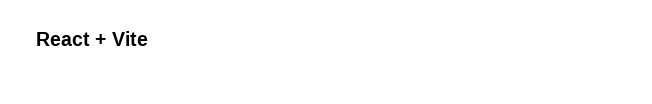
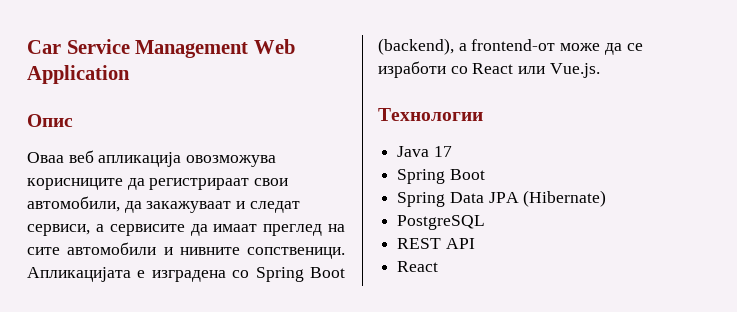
- React + Vite
+ Car Service Management Web Application
+ Опис
+ Оваа веб апликација овозможува корисниците да регистрираат свои автомобили, да закажуваат и следат сервиси, а сервисите да имаат преглед на сите автомобили и нивните сопственици. Апликацијата е изградена со Spring Boot (backend), а frontend-от може да се изработи со React или Vue.js.
+ Технологии
+ Java 17
+ Spring Boot
+ Spring Data JPA (Hibernate)
+ PostgreSQL
+ REST API
+ React

